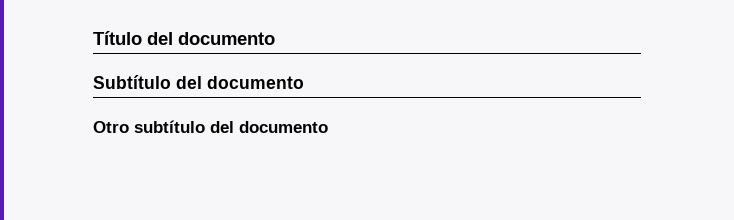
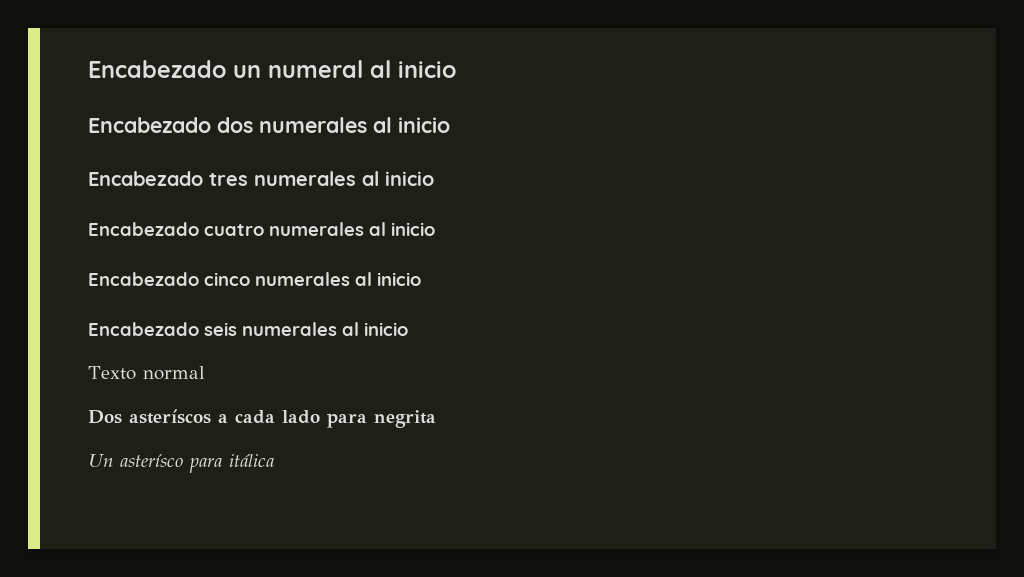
- Título del documento
- Subtítulo del documento
- Otro subtítulo del documento
+ Encabezado un numeral al inicio
+ Encabezado dos numerales al inicio
+ Encabezado tres numerales al inicio
+ Encabezado cuatro numerales al inicio
+ Encabezado cinco numerales al inicio
+ Encabezado seis numerales al inicio
+ Texto normal
+ Dos asteríscos a cada lado para negrita
+ Un asterísco para itálica

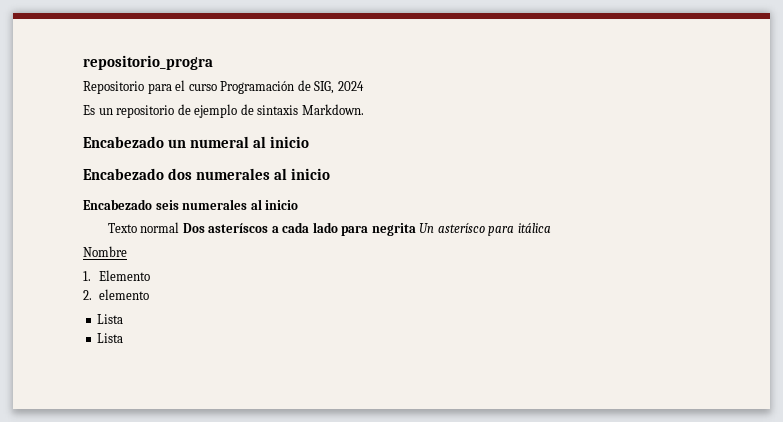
+ repositorio_progra
+ Repositorio para el curso Programación de SIG, 2024
+ Es un repositorio de ejemplo de sintaxis Markdown.
- Encabezado tres numerales al inicio
- Encabezado cuatro numerales al inicio
- Encabezado cinco numerales al inicio
- Texto normal
- Dos asteríscos a cada lado para negrita
- Un asterísco para itálica
+ Texto normal Dos asteríscos a cada lado para negrita Un asterísco para itálica
+ Nombre
+ 1. Elemento
+ 2. elemento
+ Lista
+ Lista

